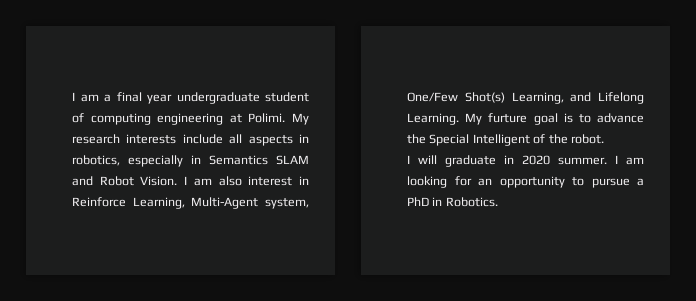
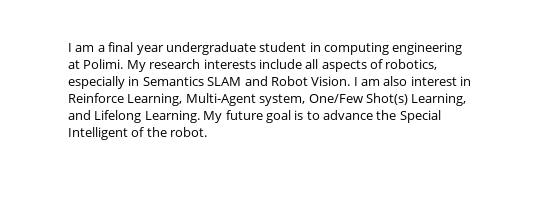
- I am a final year undergraduate student of computing engineering at Polimi.
+ I am a final year undergraduate student in computing engineering at Polimi.
- My research interests include all aspects in robotics, especially in Semantics SLAM and Robot Vision.
+ My research interests include all aspects of robotics, especially in Semantics SLAM and Robot Vision.
- My furture goal is to advance the Special Intelligent of the robot.
+ My future goal is to advance the Special Intelligent of the robot.
- I will graduate in 2020 summer. I am looking for an opportunity to pursue a PhD in Robotics.

